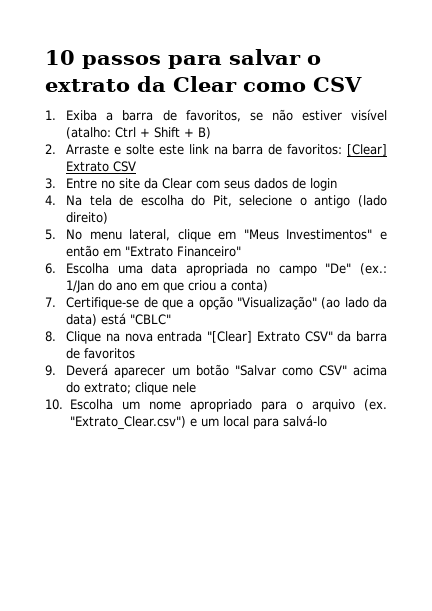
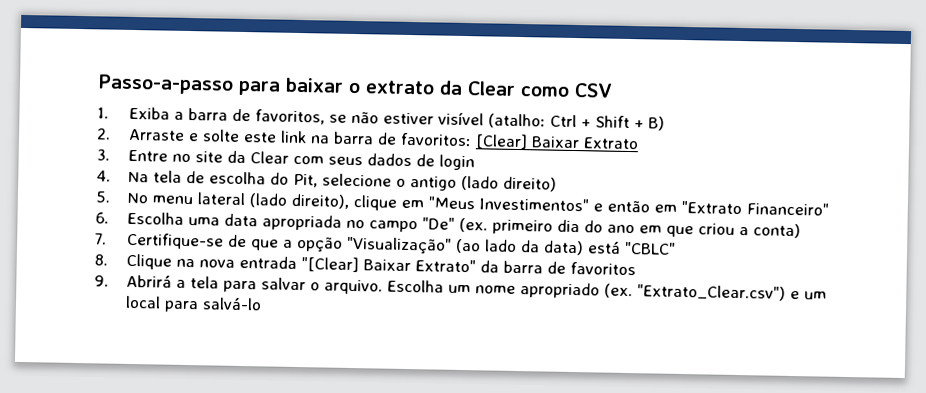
- 10 passos para salvar o extrato da Clear como CSV
+ Passo-a-passo para baixar o extrato da Clear como CSV
- 2. Arraste e solte este link na barra de favoritos: [Clear] Extrato CSV
+ 2. Arraste e solte este link na barra de favoritos: [Clear] Baixar Extrato
- 5. No menu lateral, clique em "Meus Investimentos" e então em "Extrato Financeiro"
+ 5. No menu lateral (lado direito), clique em "Meus Investimentos" e então em "Extrato Financeiro"
- 6. Escolha uma data apropriada no campo "De" (ex.: 1/Jan do ano em que criou a conta)
+ 6. Escolha uma data apropriada no campo "De" (ex. primeiro dia do ano em que criou a conta)
- 8. Clique na nova entrada "[Clear] Extrato CSV" da barra de favoritos
+ 8. Clique na nova entrada "[Clear] Baixar Extrato" da barra de favoritos
- 9. Deverá aparecer um botão "Salvar como CSV" acima do extrato; clique nele
- 10. Escolha um nome apropriado para o arquivo (ex.
+ 9. Abrirá a tela para salvar o arquivo. Escolha um nome apropriado (ex.

